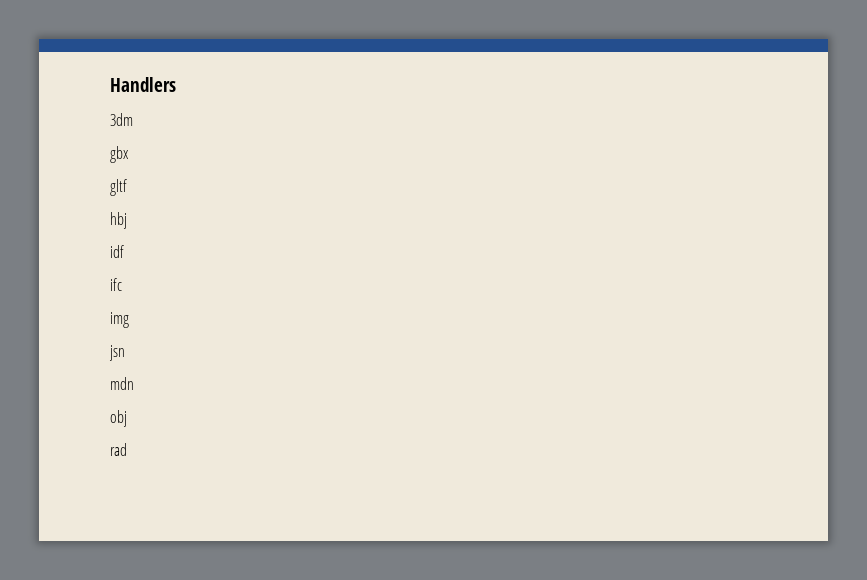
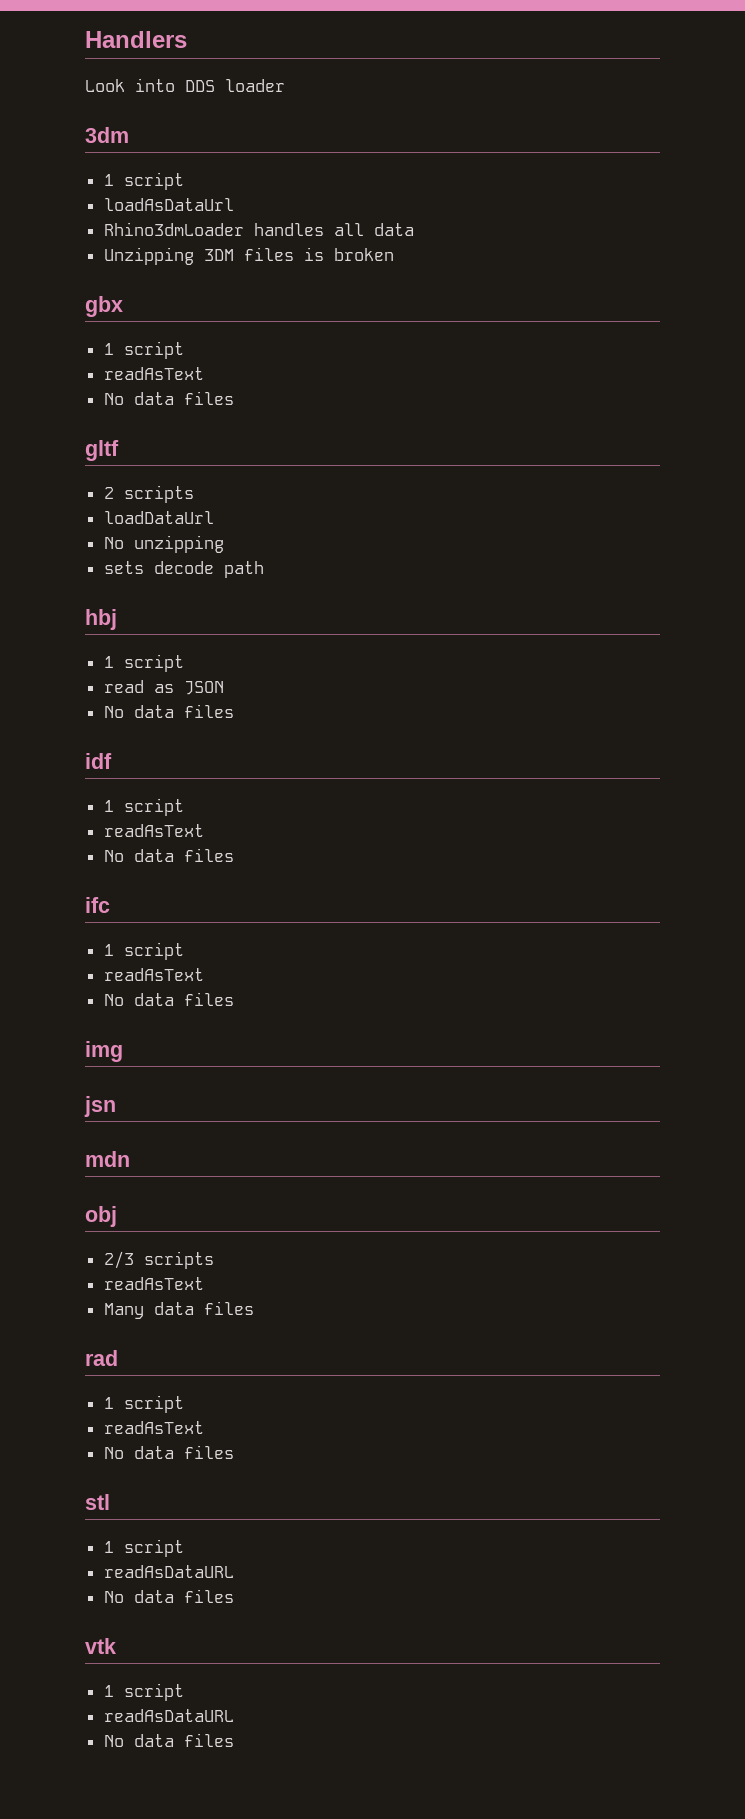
+ Look into DDS loader
  3dm
+ 1 script
+ loadAsDataUrl
+ Rhino3dmLoader handles all data
+ Unzipping 3DM files is broken
  gbx
+ 1 script
+ readAsText
+ No data files
  gltf
+ 2 scripts
+ loadDataUrl
+ No unzipping
+ sets decode path
  hbj
+ 1 script
+ read as JSON
+ No data files
  idf
+ 1 script
+ readAsText
+ No data files
  ifc
+ 1 script
+ readAsText
+ No data files
  img
  jsn
  mdn
  obj
+ 2/3 scripts
+ readAsText
+ Many data files
  rad
+ 1 script
+ readAsText
+ No data files
+ stl
+ 1 script
+ readAsDataURL
+ No data files
+ vtk
+ 1 script
+ readAsDataURL
+ No data files

